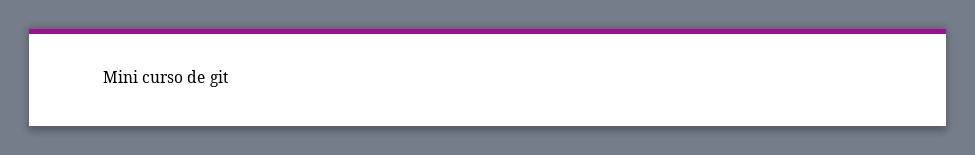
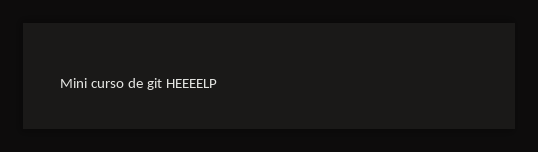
- Mini curso de git
+ Mini curso de git HEEEELP

